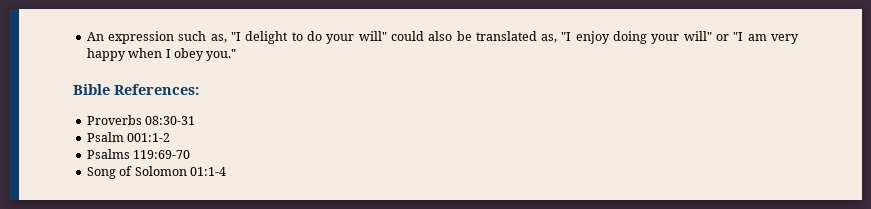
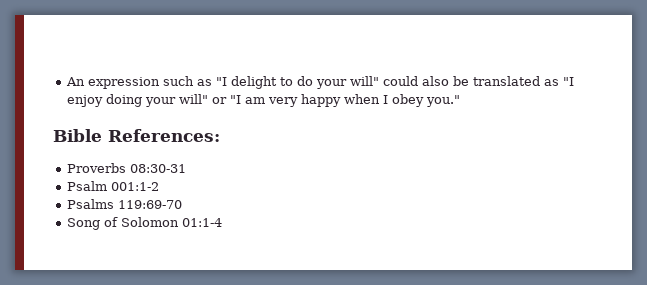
- An expression such as, "I delight to do your will" could also be translated as, "I enjoy doing your will" or "I am very happy when I obey you."
+ An expression such as "I delight to do your will" could also be translated as "I enjoy doing your will" or "I am very happy when I obey you."

